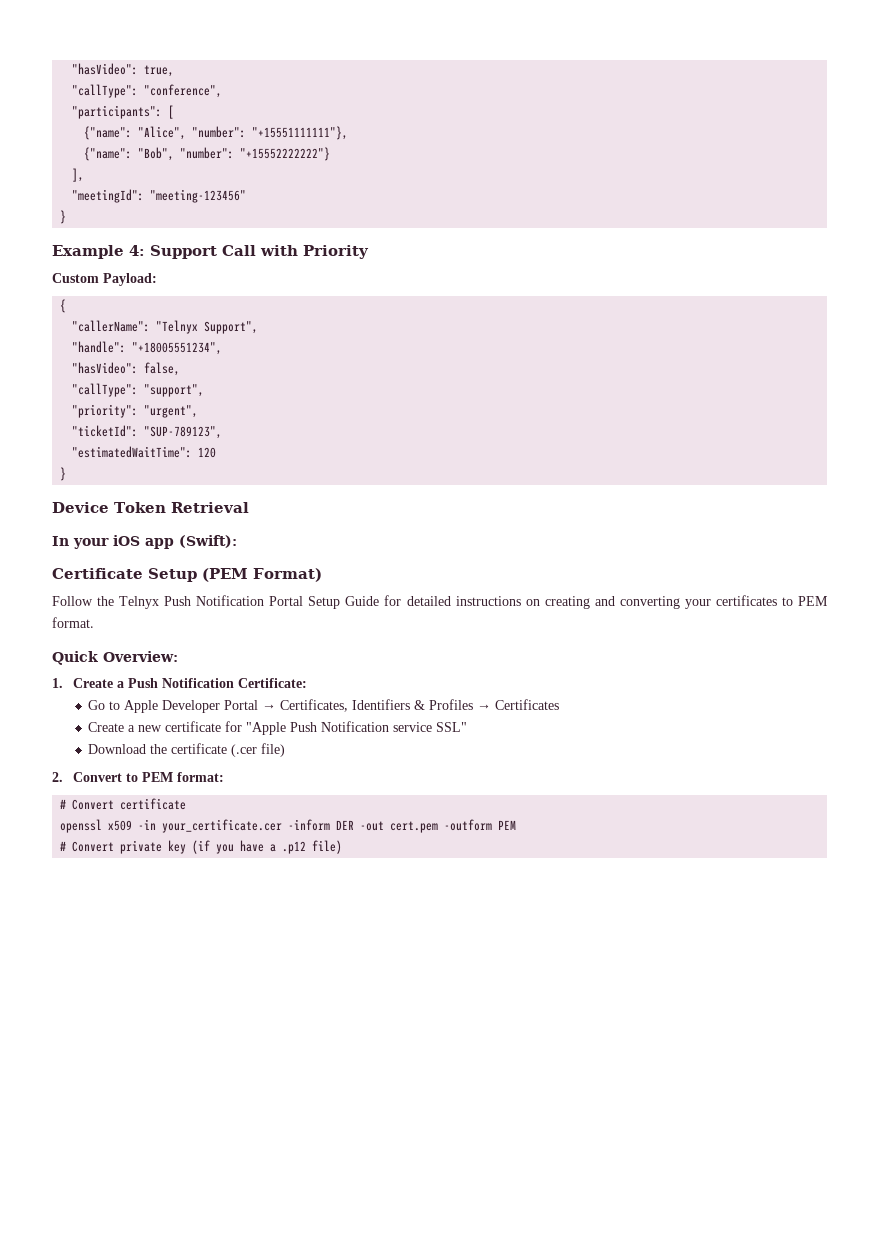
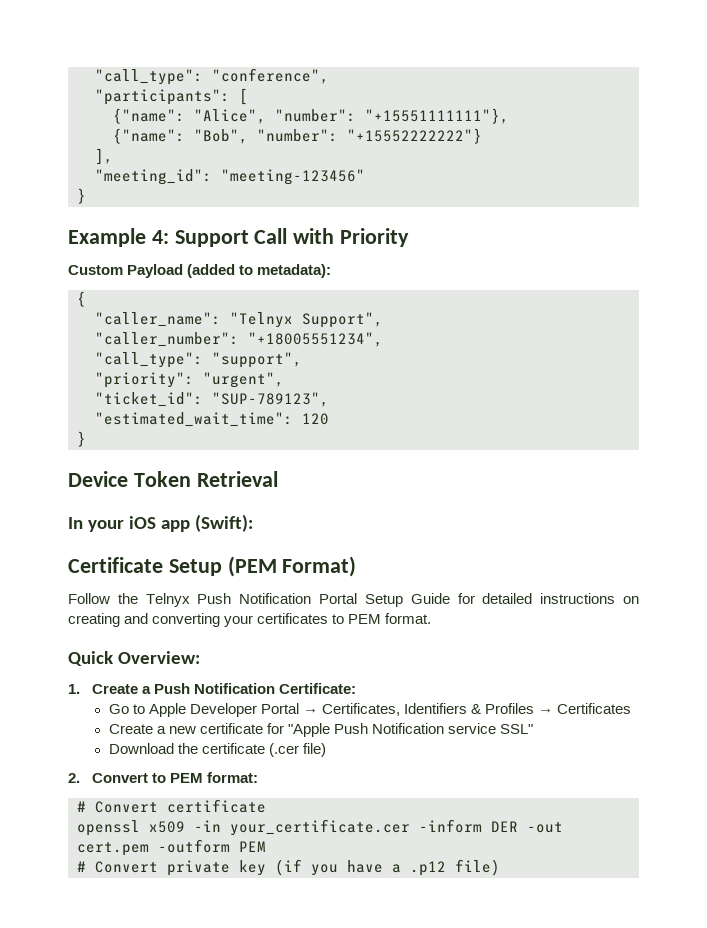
- "hasVideo": true,
- "callType": "conference",
+ "call_type": "conference",
- "meetingId": "meeting-123456"
+ "meeting_id": "meeting-123456"
- Custom Payload:
+ Custom Payload (added to metadata):
- "callerName": "Telnyx Support",
+ "caller_name": "Telnyx Support",
- "handle": "+18005551234",
+ "caller_number": "+18005551234",
- "hasVideo": false,
- "callType": "support",
+ "call_type": "support",
- "ticketId": "SUP-789123",
+ "ticket_id": "SUP-789123",
- "estimatedWaitTime": 120
+ "estimated_wait_time": 120

